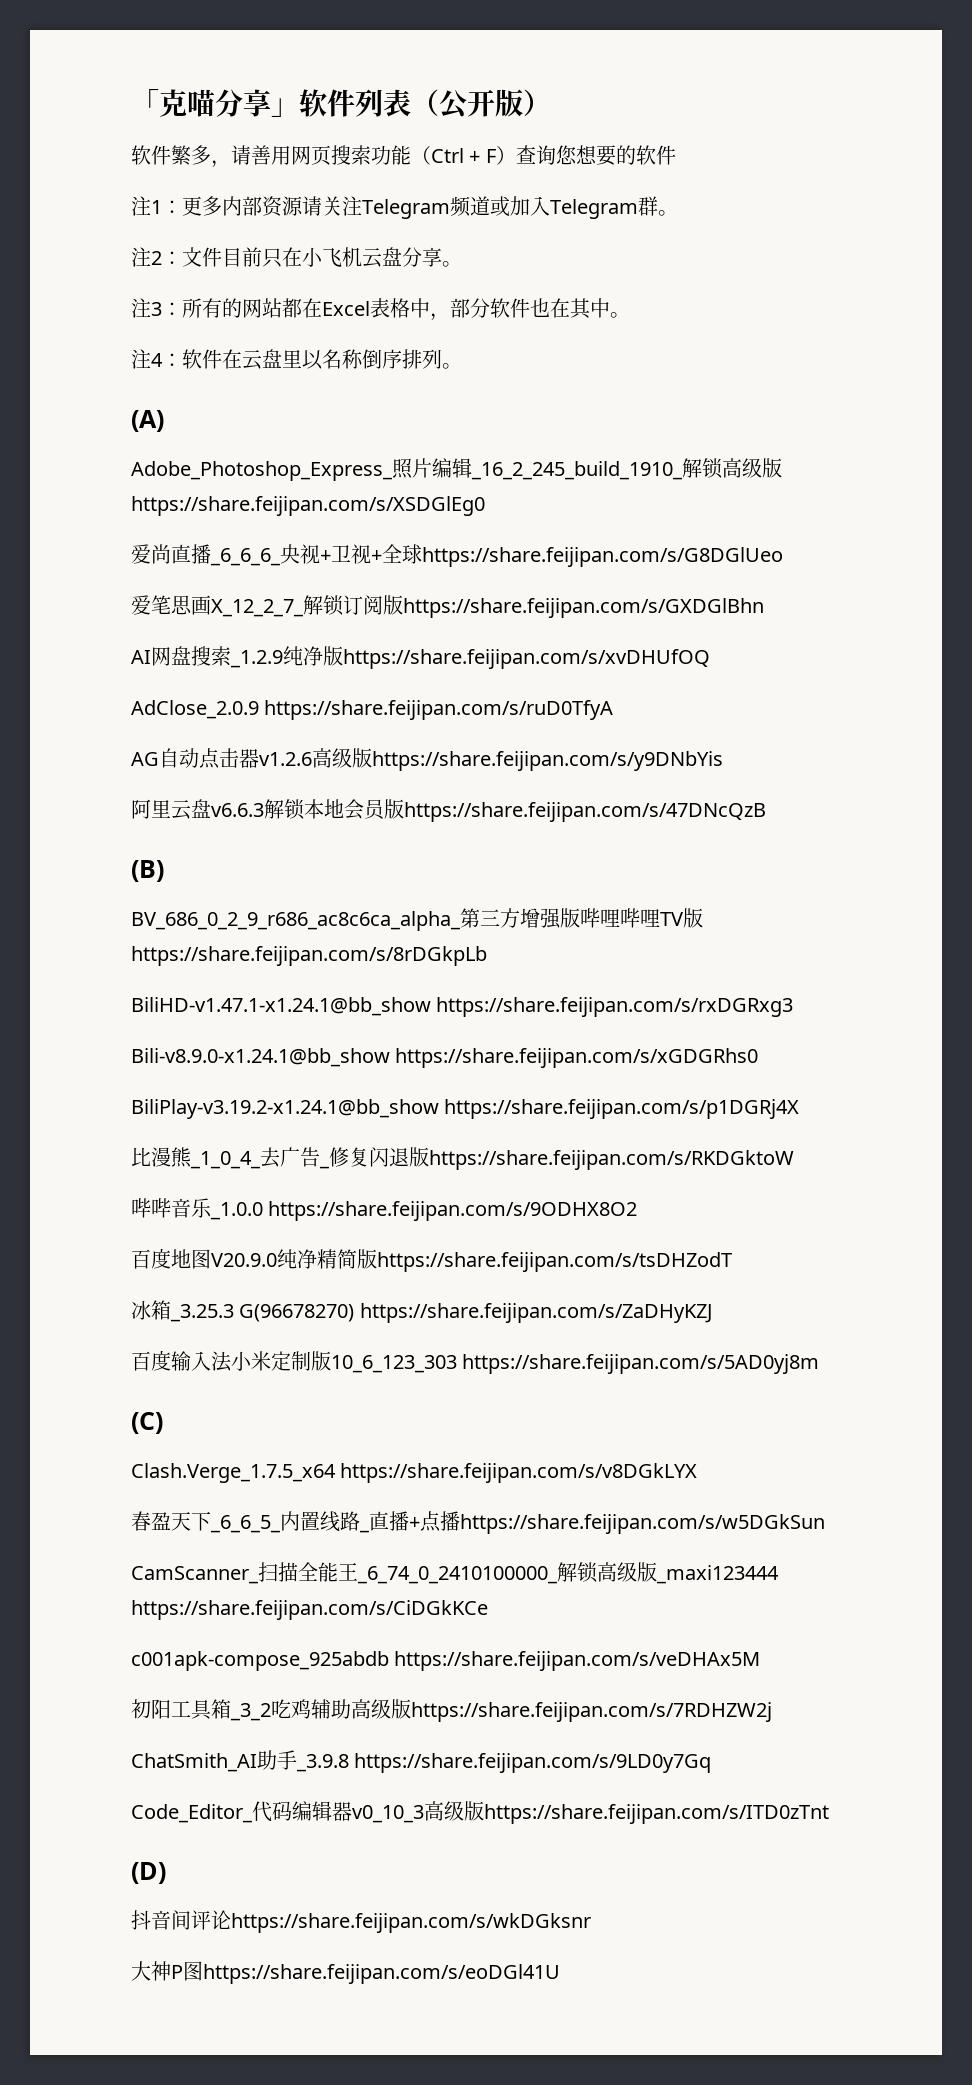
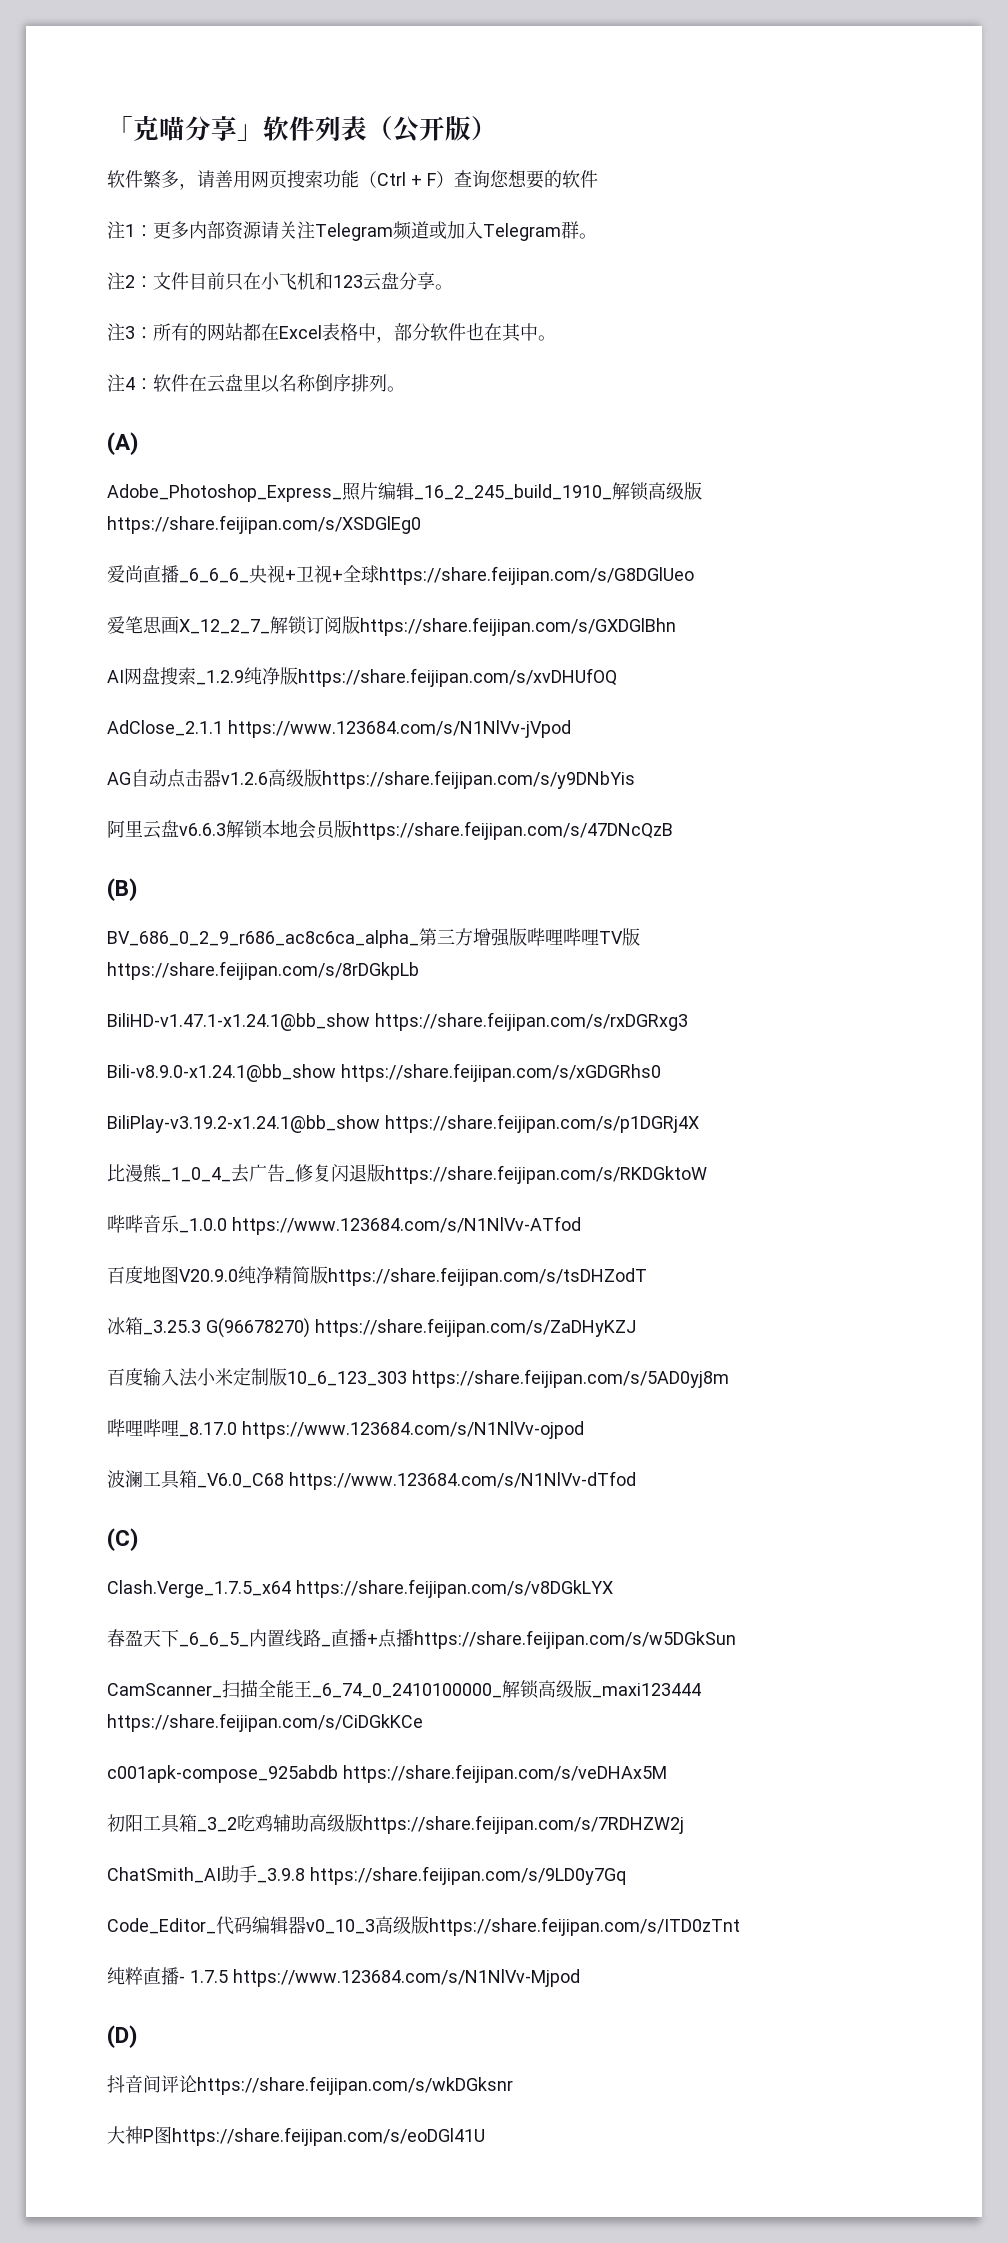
- 注2：文件目前只在小飞机云盘分享。
+ 注2：文件目前只在小飞机和123云盘分享。
- AdClose_2.0.9 https://share.feijipan.com/s/ruD0TfyA
+ AdClose_2.1.1 https://www.123684.com/s/N1NlVv-jVpod
- 哔哔音乐_1.0.0 https://share.feijipan.com/s/9ODHX8O2
+ 哔哔音乐_1.0.0 https://www.123684.com/s/N1NlVv-ATfod
+ 哔哩哔哩_8.17.0 https://www.123684.com/s/N1NlVv-ojpod
+ 波澜工具箱_V6.0_C68 https://www.123684.com/s/N1NlVv-dTfod
+ 纯粹直播- 1.7.5 https://www.123684.com/s/N1NlVv-Mjpod

